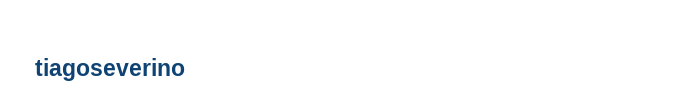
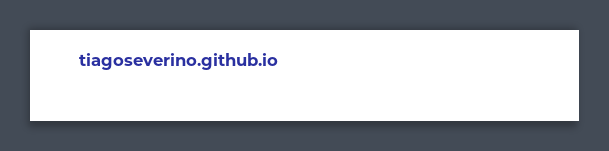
- tiagoseverino
+ tiagoseverino.github.io

